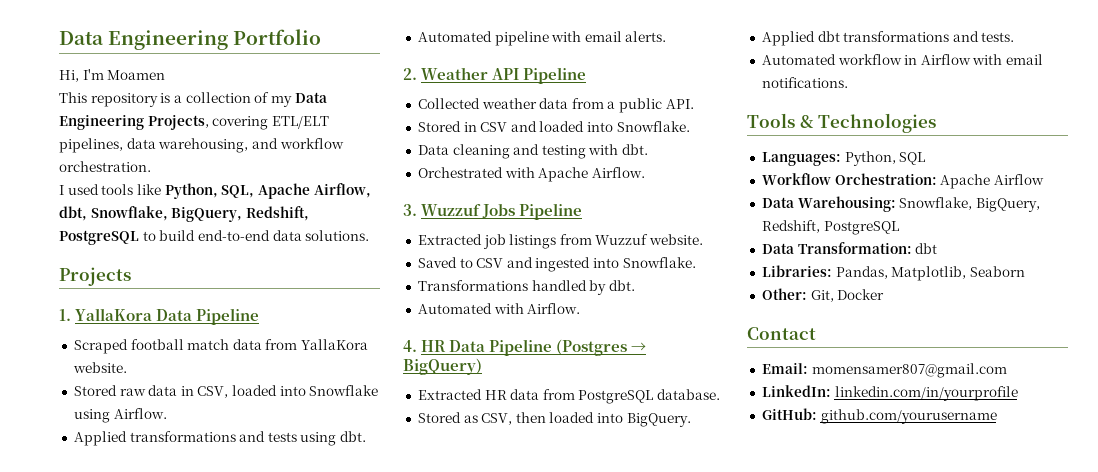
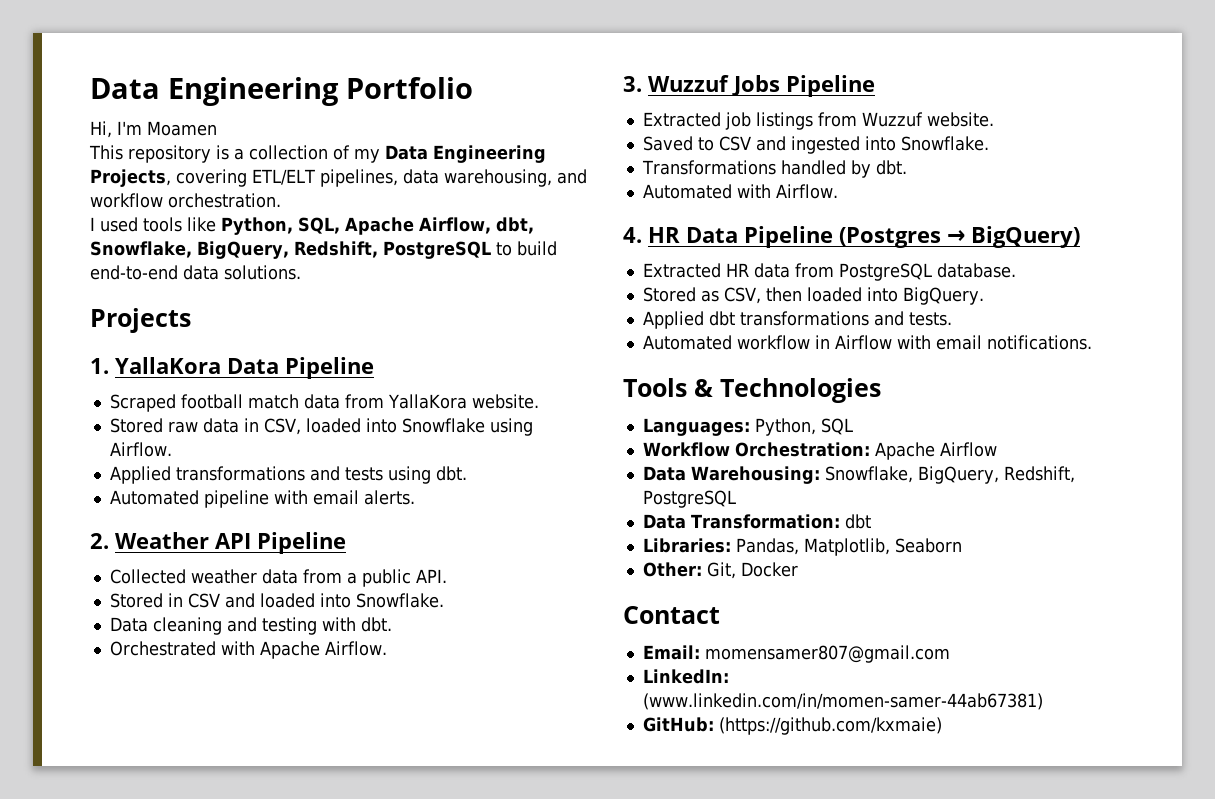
- LinkedIn: linkedin.com/in/yourprofile
+ LinkedIn: (www.linkedin.com/in/momen-samer-44ab67381)
- GitHub: github.com/yourusername
+ GitHub: (https://github.com/kxmaie)

